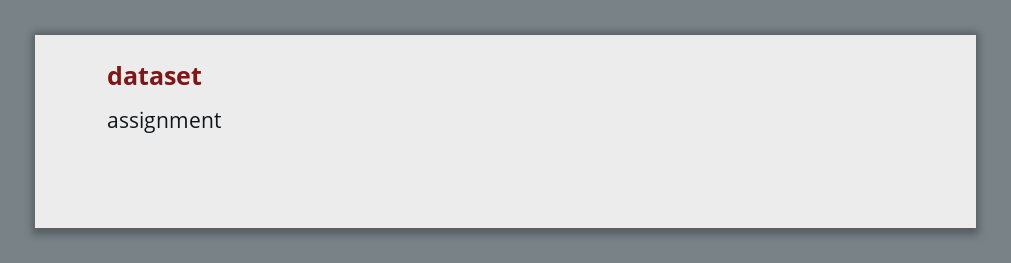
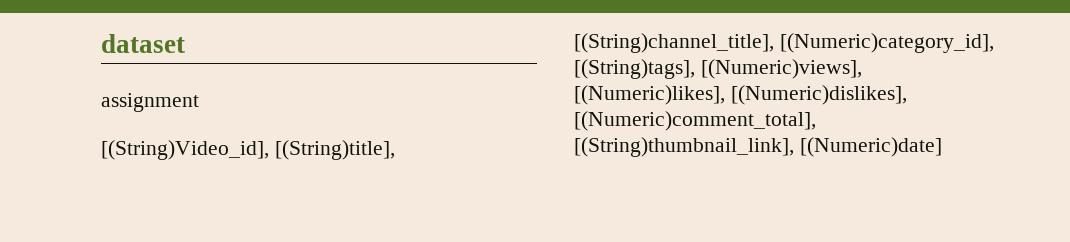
+ [(String)Video_id], [(String)title], [(String)channel_title], [(Numeric)category_id], [(String)tags], [(Numeric)views], [(Numeric)likes], [(Numeric)dislikes], [(Numeric)comment_total], [(String)thumbnail_link], [(Numeric)date]

